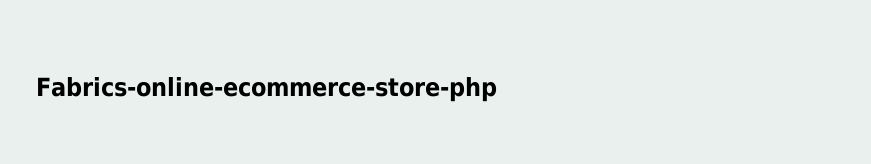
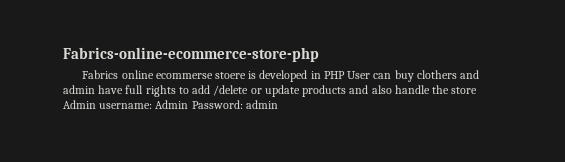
+ Fabrics online ecommerse stoere is developed in PHP User can buy clothers and admin have full rights to add /delete or update products and also handle the store Admin username: Admin Password: admin

